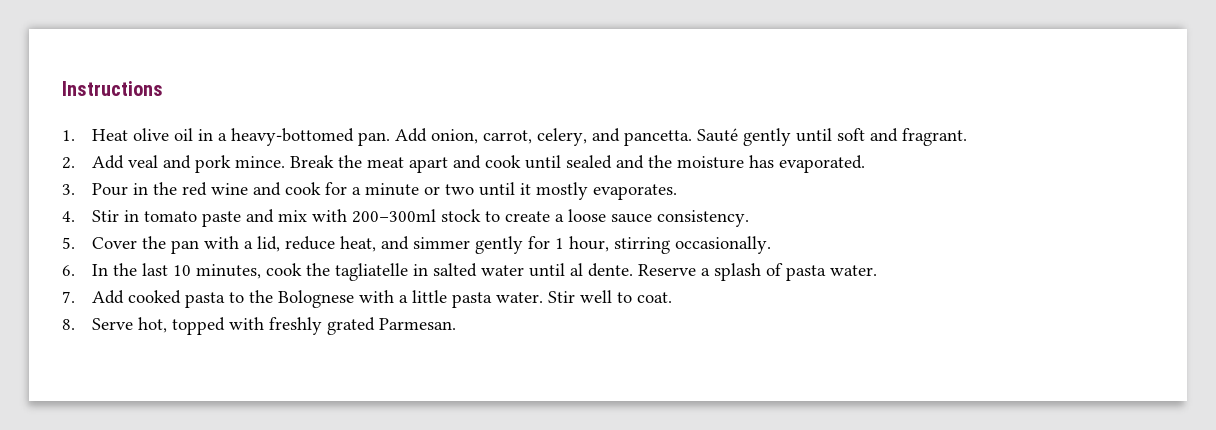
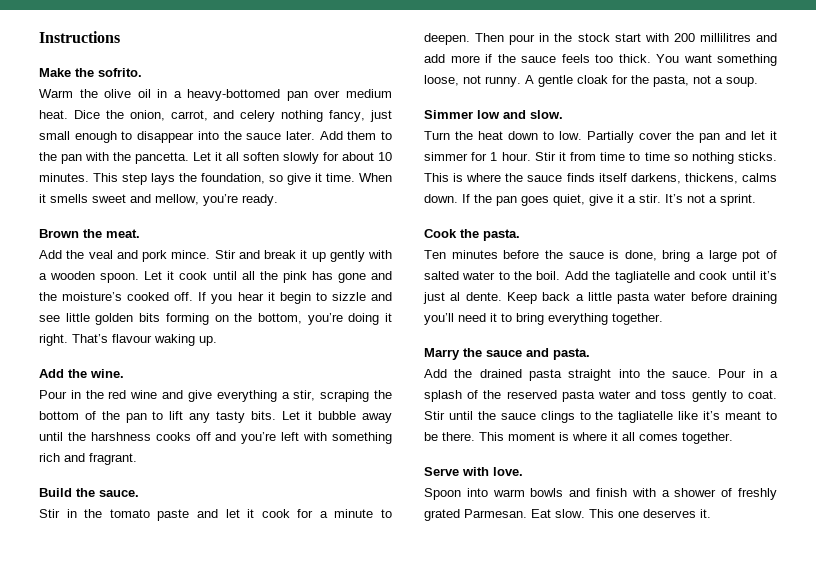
- 1. Heat olive oil in a heavy-bottomed pan. Add onion, carrot, celery, and pancetta. Sauté gently until soft and fragrant.
- 2. Add veal and pork mince. Break the meat apart and cook until sealed and the moisture has evaporated.
- 3. Pour in the red wine and cook for a minute or two until it mostly evaporates.
- 4. Stir in tomato paste and mix with 200–300ml stock to create a loose sauce consistency.
- 5. Cover the pan with a lid, reduce heat, and simmer gently for 1 hour, stirring occasionally.
- 6. In the last 10 minutes, cook the tagliatelle in salted water until al dente. Reserve a splash of pasta water.
- 7. Add cooked pasta to the Bolognese with a little pasta water. Stir well to coat.
- 8. Serve hot, topped with freshly grated Parmesan.
+ Make the sofrito.
+ Warm the olive oil in a heavy-bottomed pan over medium heat. Dice the onion, carrot, and celery nothing fancy, just small enough to disappear into the sauce later. Add them to the pan with the pancetta. Let it all soften slowly for about 10 minutes. This step lays the foundation, so give it time. When it smells sweet and mellow, you’re ready.
+ Brown the meat.
+ Add the veal and pork mince. Stir and break it up gently with a wooden spoon. Let it cook until all the pink has gone and the moisture’s cooked off. If you hear it begin to sizzle and see little golden bits forming on the bottom, you’re doing it right. That’s flavour waking up.
+ Add the wine.
+ Pour in the red wine and give everything a stir, scraping the bottom of the pan to lift any tasty bits. Let it bubble away until the harshness cooks off and you’re left with something rich and fragrant.
+ Build the sauce.
+ Stir in the tomato paste and let it cook for a minute to deepen. Then pour in the stock start with 200 millilitres and add more if the sauce feels too thick. You want something loose, not runny. A gentle cloak for the pasta, not a soup.
+ Simmer low and slow.
+ Turn the heat down to low. Partially cover the pan and let it simmer for 1 hour. Stir it from time to time so nothing sticks. This is where the sauce finds itself darkens, thickens, calms down. If the pan goes quiet, give it a stir. It’s not a sprint.
+ Cook the pasta.
+ Ten minutes before the sauce is done, bring a large pot of salted water to the boil. Add the tagliatelle and cook until it’s just al dente. Keep back a little pasta water before draining you’ll need it to bring everything together.
+ Marry the sauce and pasta.
+ Add the drained pasta straight into the sauce. Pour in a splash of the reserved pasta water and toss gently to coat. Stir until the sauce clings to the tagliatelle like it’s meant to be there. This moment is where it all comes together.
+ Serve with love.
+ Spoon into warm bowls and finish with a shower of freshly grated Parmesan. Eat slow. This one deserves it.

